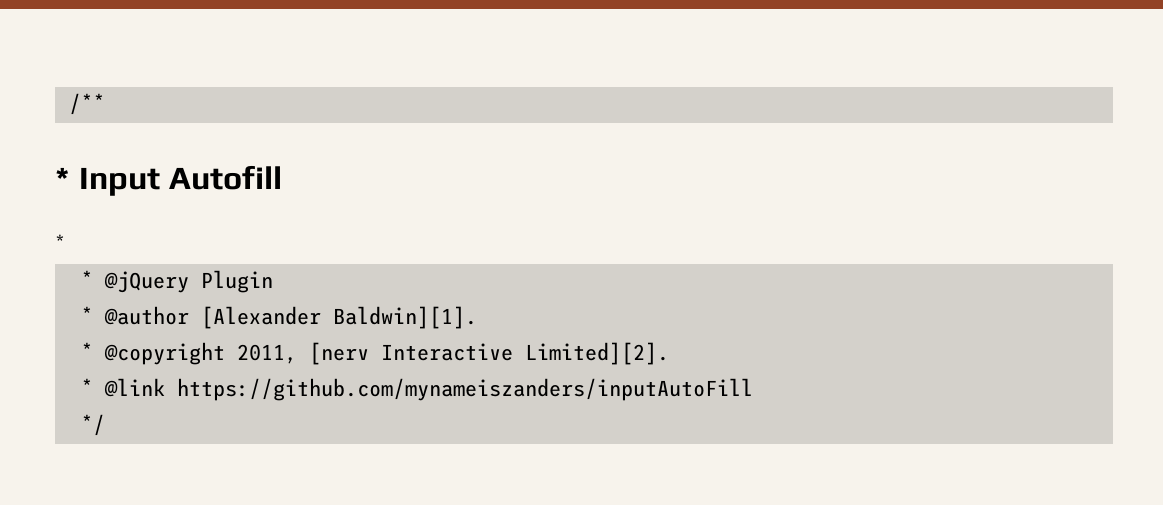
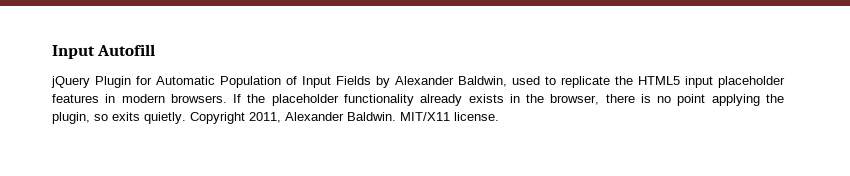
- /**
- * Input Autofill
- *
- * @jQuery Plugin
- * @author [Alexander Baldwin][1].
- * @copyright 2011, [nerv Interactive Limited][2].
- * @link https://github.com/mynameiszanders/inputAutoFill
- */
+ Input Autofill
+ jQuery Plugin for Automatic Population of Input Fields by Alexander Baldwin, used to replicate the HTML5 input placeholder features in modern browsers. If the placeholder functionality already exists in the browser, there is no point applying the plugin, so exits quietly. Copyright 2011, Alexander Baldwin. MIT/X11 license.

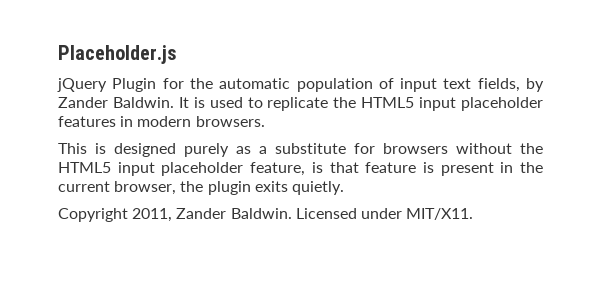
- Input Autofill
+ Placeholder.js
- jQuery Plugin for Automatic Population of Input Fields by Alexander Baldwin, used to replicate the HTML5 input placeholder features in modern browsers. If the placeholder functionality already exists in the browser, there is no point applying the plugin, so exits quietly. Copyright 2011, Alexander Baldwin. MIT/X11 license.
+ jQuery Plugin for the automatic population of input text fields, by Zander Baldwin. It is used to replicate the HTML5 input placeholder features in modern browsers.
+ This is designed purely as a substitute for browsers without the HTML5 input placeholder feature, is that feature is present in the current browser, the plugin exits quietly.
+ Copyright 2011, Zander Baldwin. Licensed under MIT/X11.

